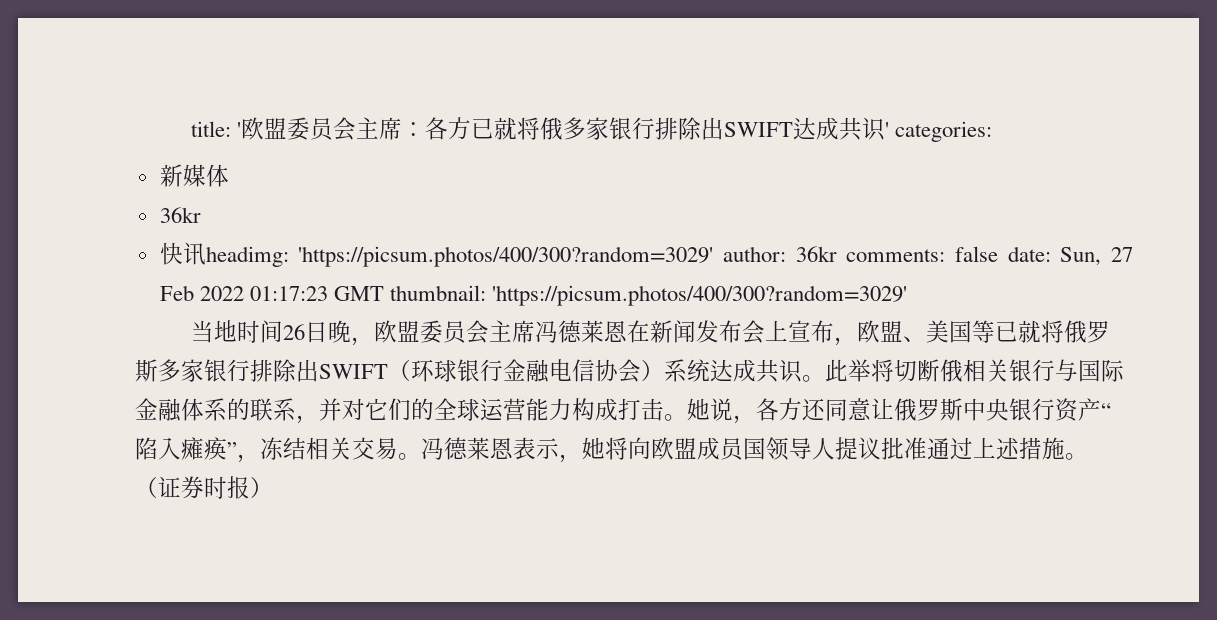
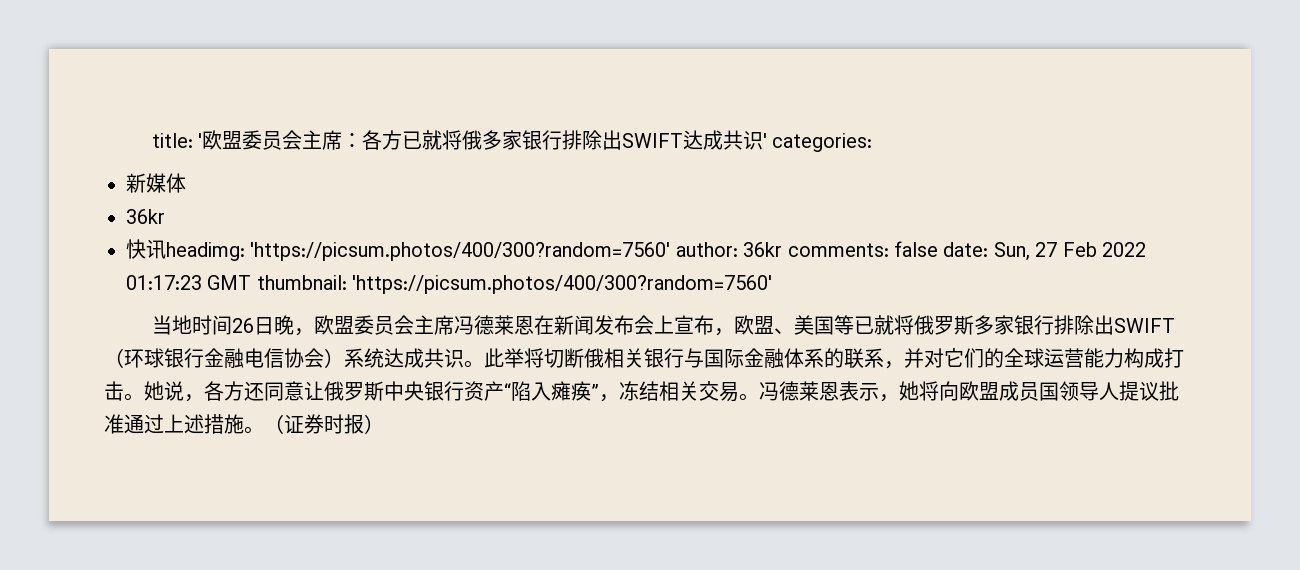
- 快讯headimg: 'https://picsum.photos/400/300?random=3029' author: 36kr comments: false date: Sun, 27 Feb 2022 01:17:23 GMT thumbnail: 'https://picsum.photos/400/300?random=3029'
+ 快讯headimg: 'https://picsum.photos/400/300?random=7560' author: 36kr comments: false date: Sun, 27 Feb 2022 01:17:23 GMT thumbnail: 'https://picsum.photos/400/300?random=7560'

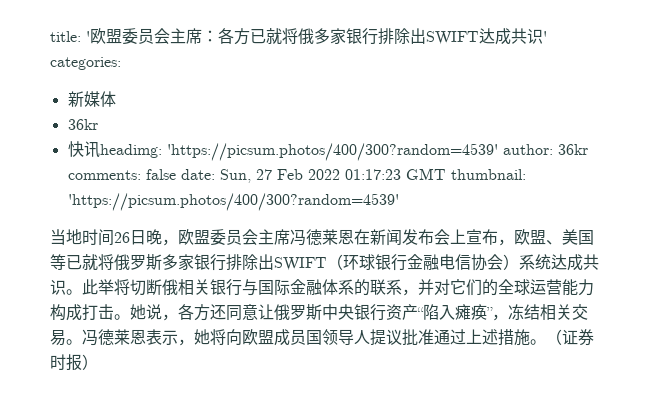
- 快讯headimg: 'https://picsum.photos/400/300?random=7560' author: 36kr comments: false date: Sun, 27 Feb 2022 01:17:23 GMT thumbnail: 'https://picsum.photos/400/300?random=7560'
+ 快讯headimg: 'https://picsum.photos/400/300?random=4539' author: 36kr comments: false date: Sun, 27 Feb 2022 01:17:23 GMT thumbnail: 'https://picsum.photos/400/300?random=4539'

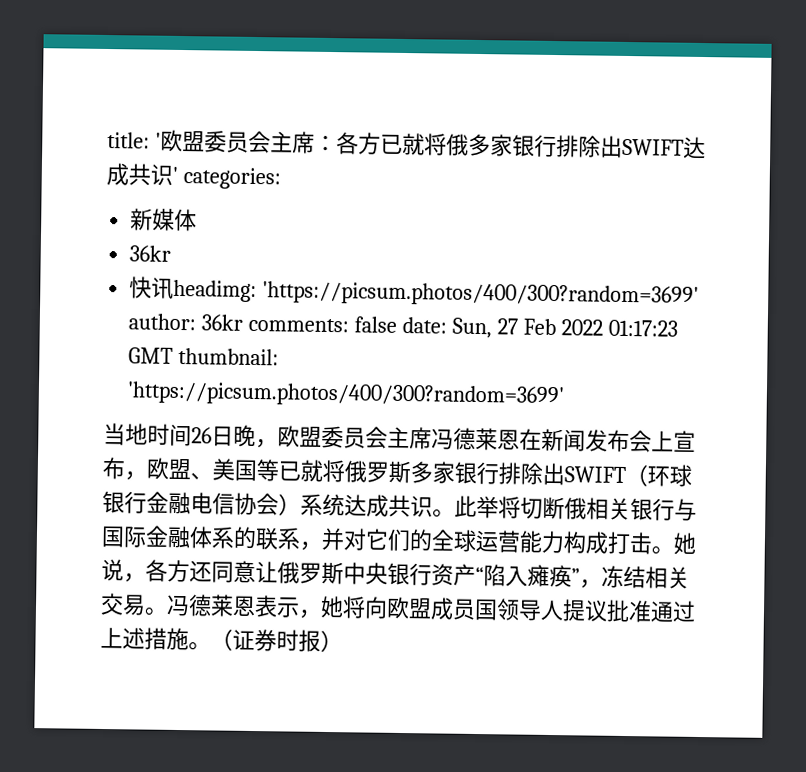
- 快讯headimg: 'https://picsum.photos/400/300?random=4539' author: 36kr comments: false date: Sun, 27 Feb 2022 01:17:23 GMT thumbnail: 'https://picsum.photos/400/300?random=4539'
+ 快讯headimg: 'https://picsum.photos/400/300?random=3699' author: 36kr comments: false date: Sun, 27 Feb 2022 01:17:23 GMT thumbnail: 'https://picsum.photos/400/300?random=3699'

